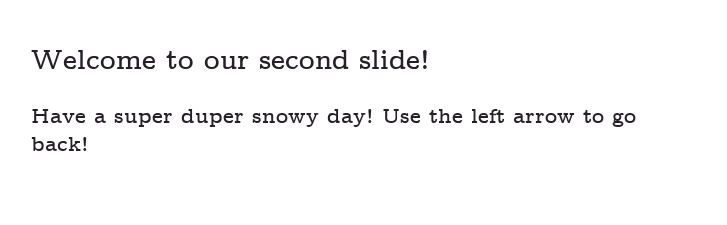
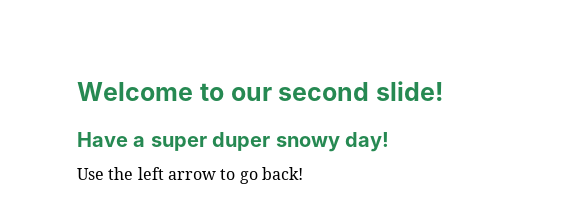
- Have a super duper snowy day! Use the left arrow to go back!
+ Have a super duper snowy day!
+ Use the left arrow to go back!

